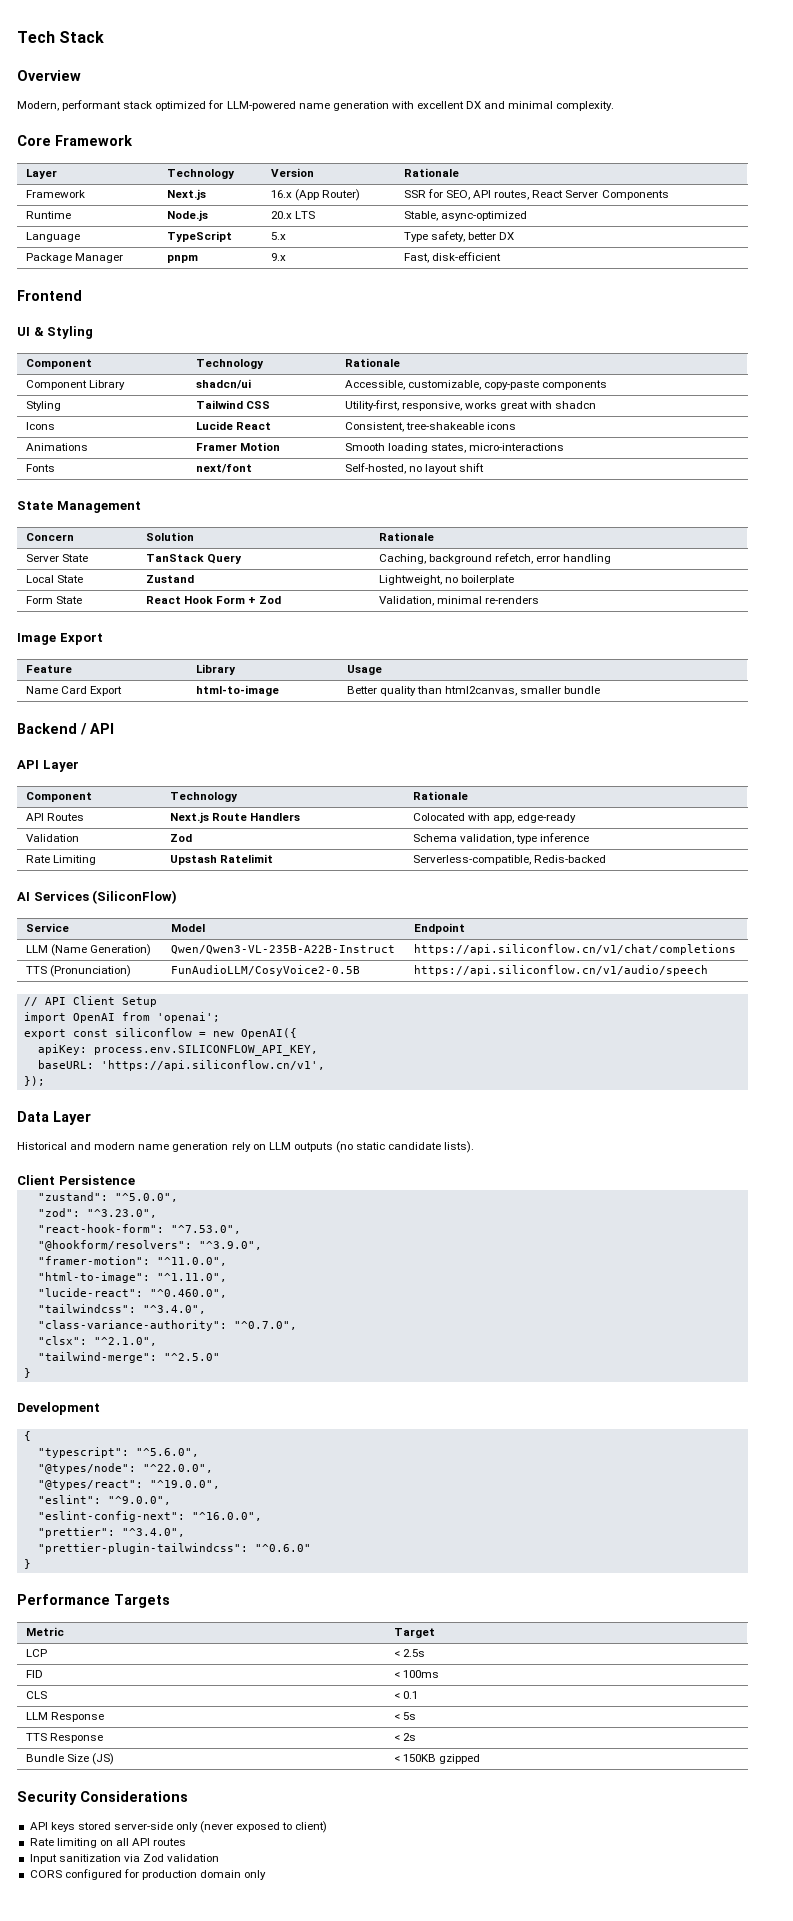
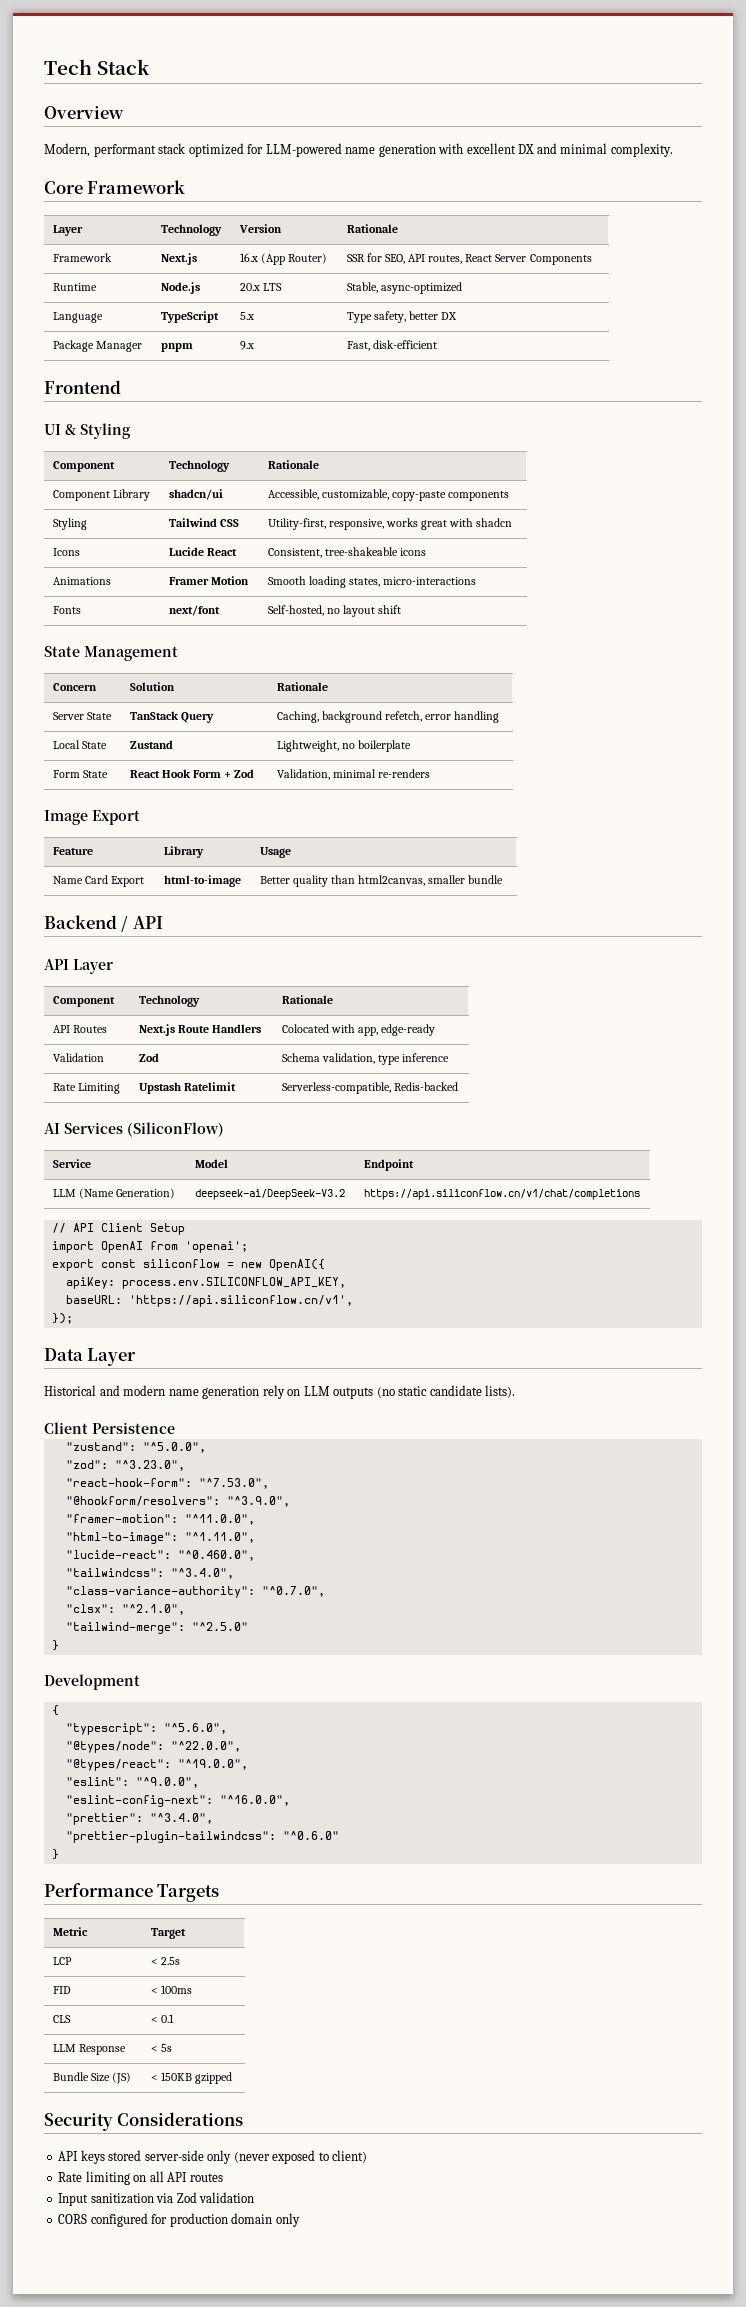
- LLM (Name Generation) | Qwen/Qwen3-VL-235B-A22B-Instruct | https://api.siliconflow.cn/v1/chat/completions
+ LLM (Name Generation) | deepseek-ai/DeepSeek-V3.2 | https://api.siliconflow.cn/v1/chat/completions
- TTS (Pronunciation) | FunAudioLLM/CosyVoice2-0.5B | https://api.siliconflow.cn/v1/audio/speech
- TTS Response | < 2s

